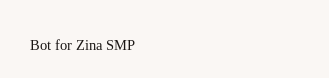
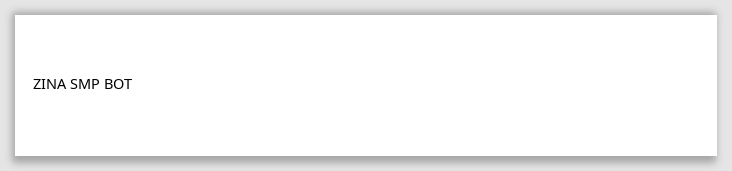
- Bot for Zina SMP
+ ZINA SMP BOT

